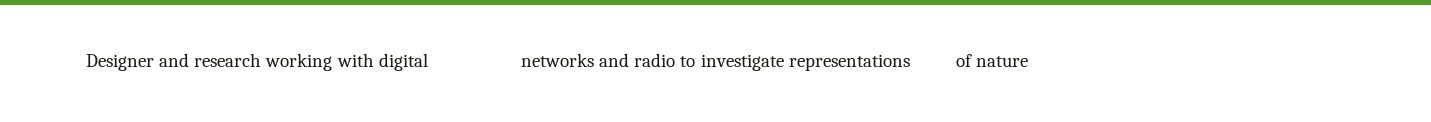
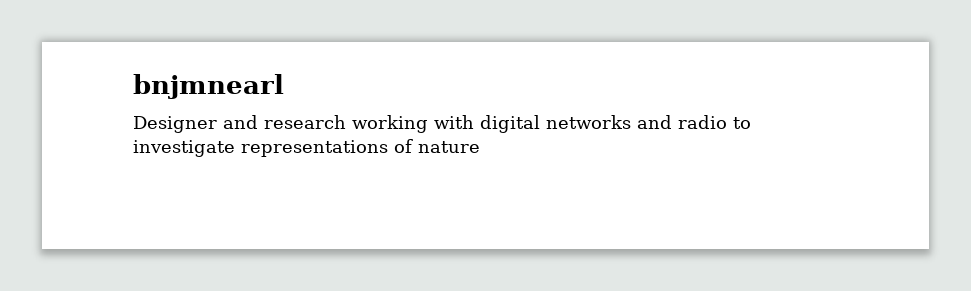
+ bnjmnearl

